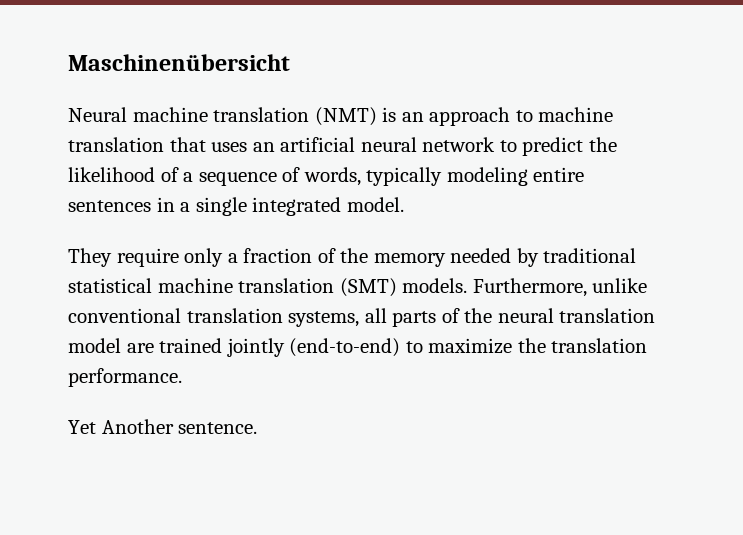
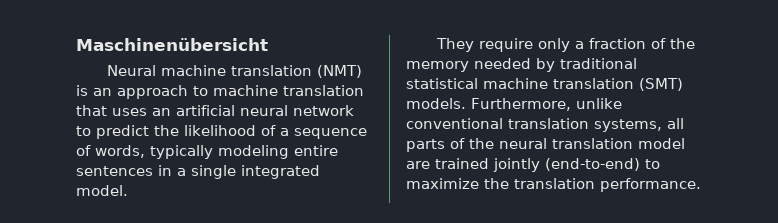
- Yet Another sentence.

